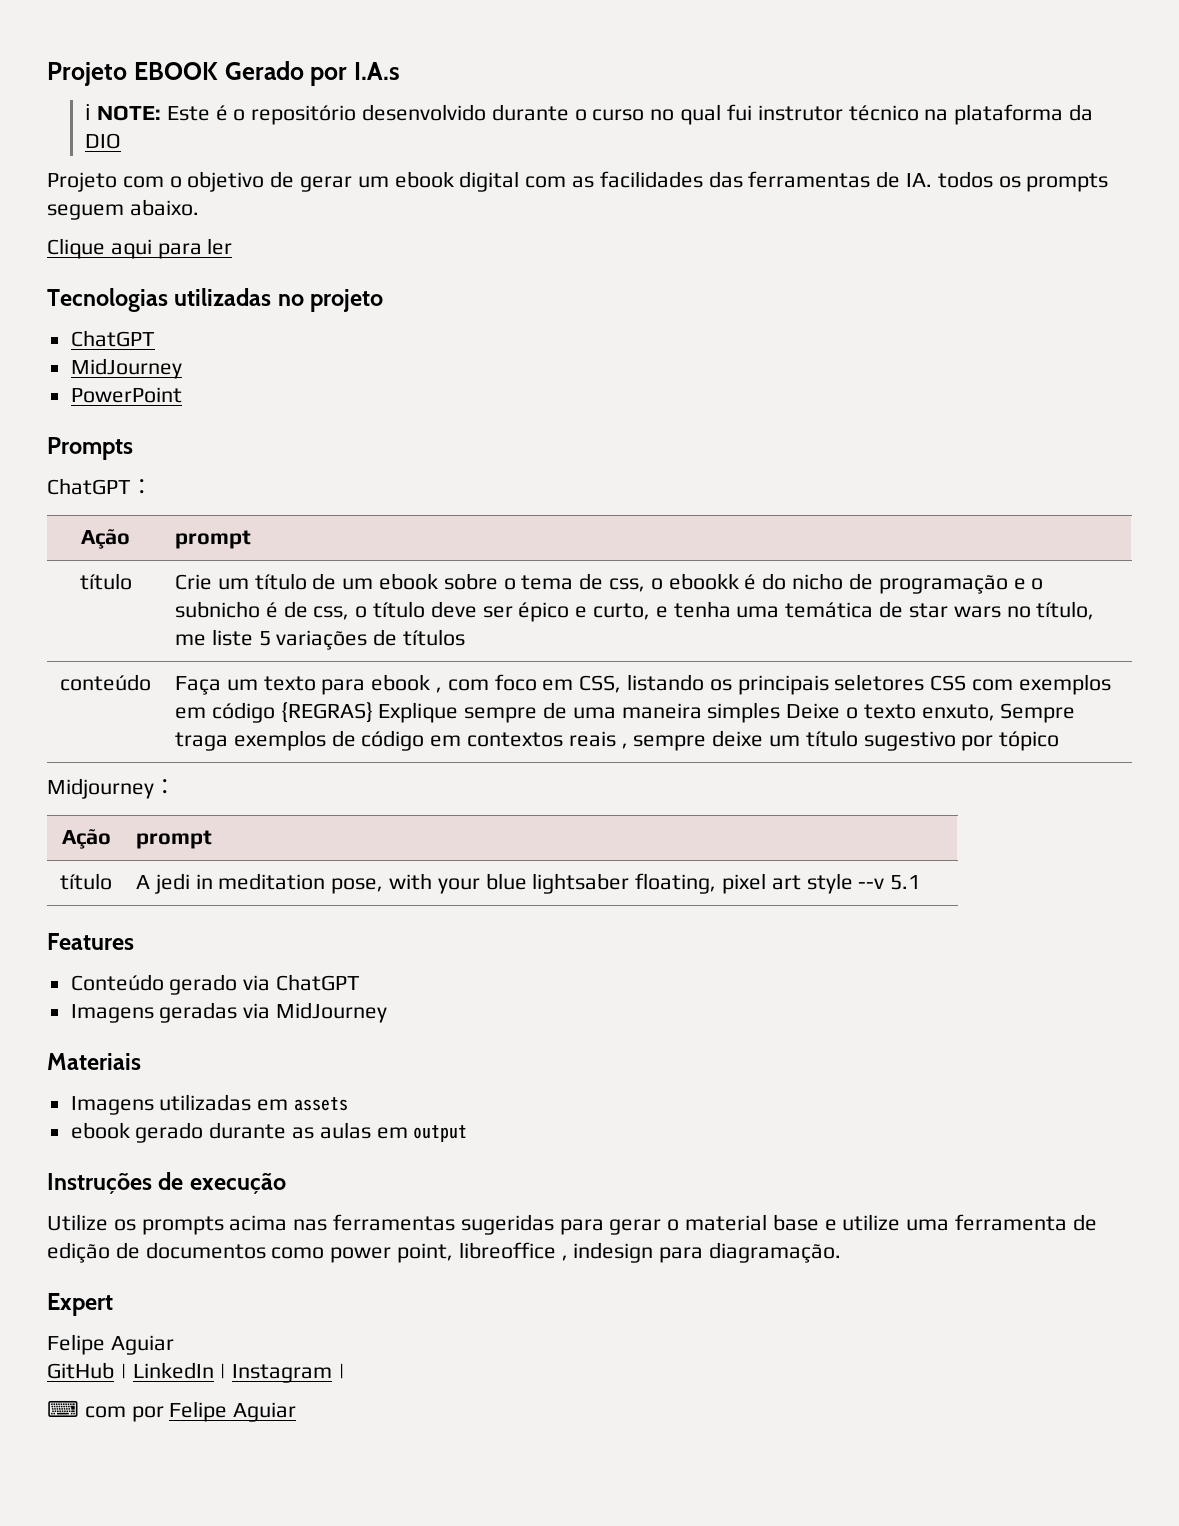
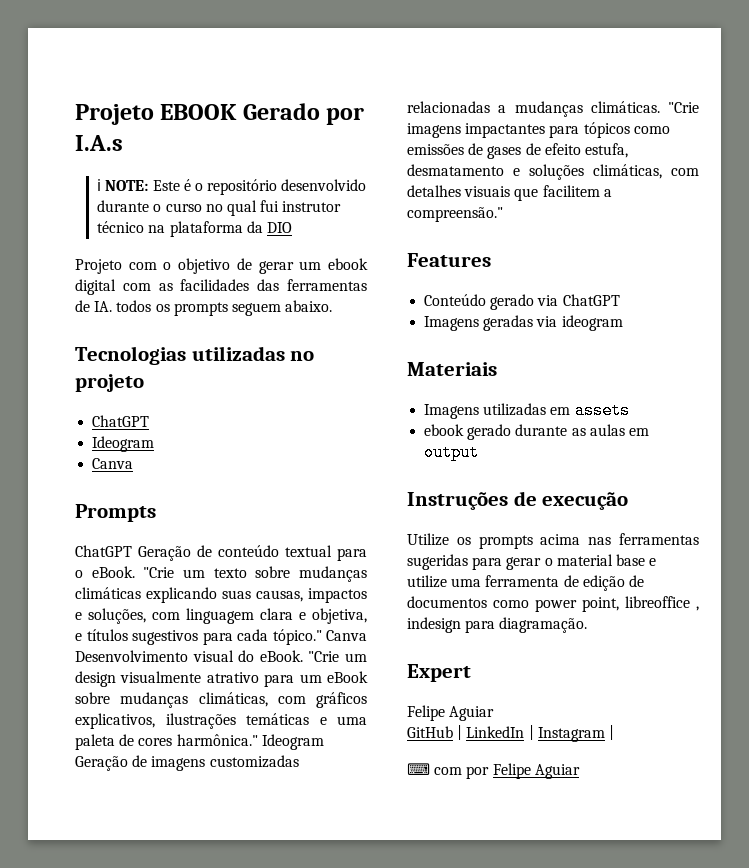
- Clique aqui para ler
  Tecnologias utilizadas no projeto
  ChatGPT
- MidJourney
- PowerPoint
+ Ideogram
+ Canva
- ChatGPT：
- Ação | prompt
- título | Crie um título de um ebook sobre o tema de css, o ebookk é do nicho de programação e o subnicho é de css, o título deve ser épico e curto, e tenha uma temática de star wars no título, me liste 5 variações de títulos
- conteúdo | Faça um texto para ebook , com foco em CSS, listando os principais seletores CSS com exemplos em código {REGRAS} Explique sempre de uma maneira simples Deixe o texto enxuto, Sempre traga exemplos de código em contextos reais , sempre deixe um título sugestivo por tópico
- Midjourney：
- Ação | prompt
- título | A jedi in meditation pose, with your blue lightsaber floating, pixel art style --v 5.1
+ ChatGPT Geração de conteúdo textual para o eBook. "Crie um texto sobre mudanças climáticas explicando suas causas, impactos e soluções, com linguagem clara e objetiva, e títulos sugestivos para cada tópico." Canva Desenvolvimento visual do eBook. "Crie um design visualmente atrativo para um eBook sobre mudanças climáticas, com gráficos explicativos, ilustrações temáticas e uma paleta de cores harmônica." Ideogram Geração de imagens customizadas relacionadas a mudanças climáticas. "Crie imagens impactantes para tópicos como emissões de gases de efeito estufa, desmatamento e soluções climáticas, com detalhes visuais que facilitem a compreensão."
- Imagens geradas via MidJourney
+ Imagens geradas via ideogram

